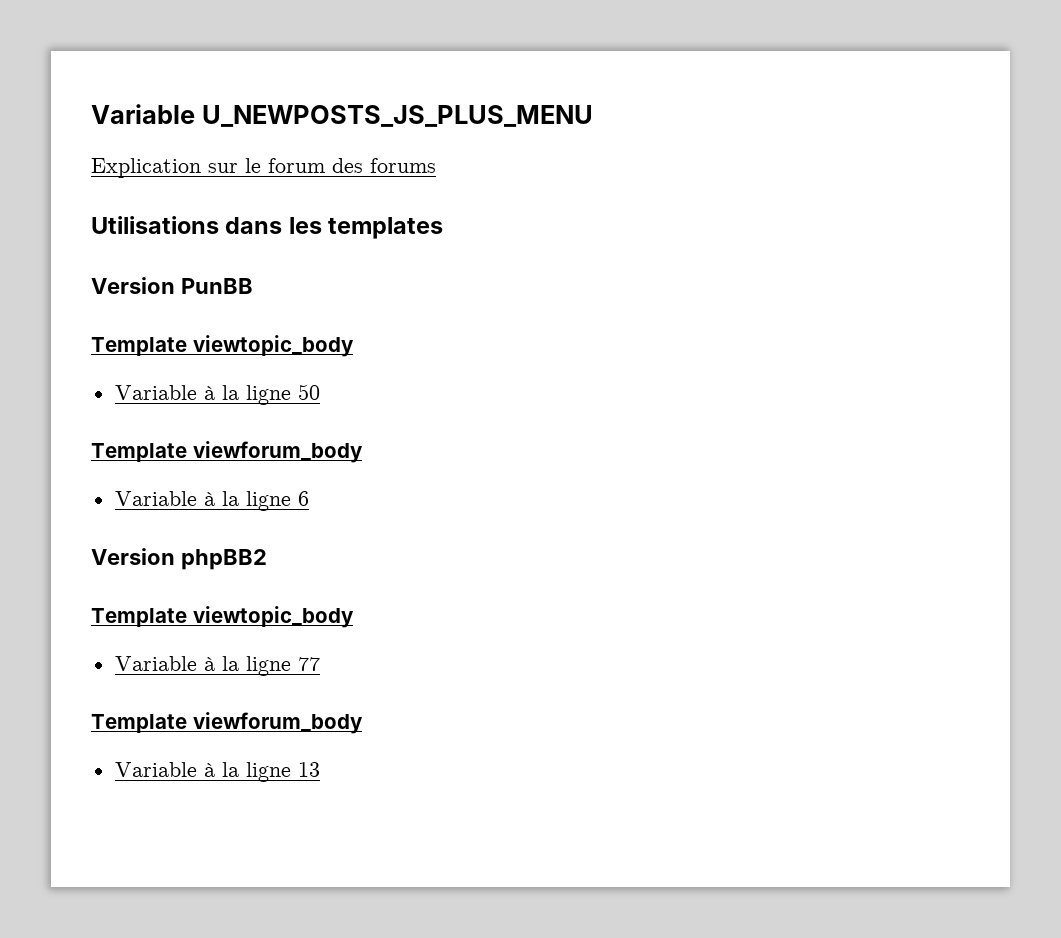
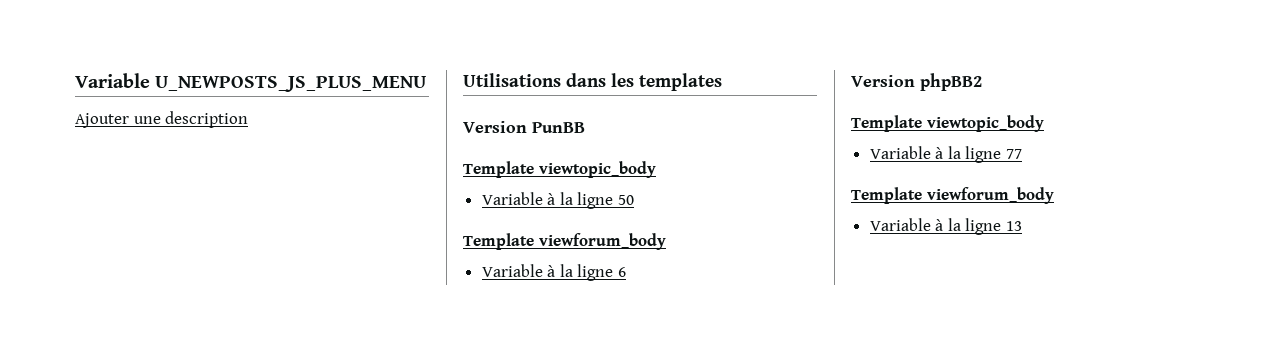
- Explication sur le forum des forums
+ Ajouter une description

